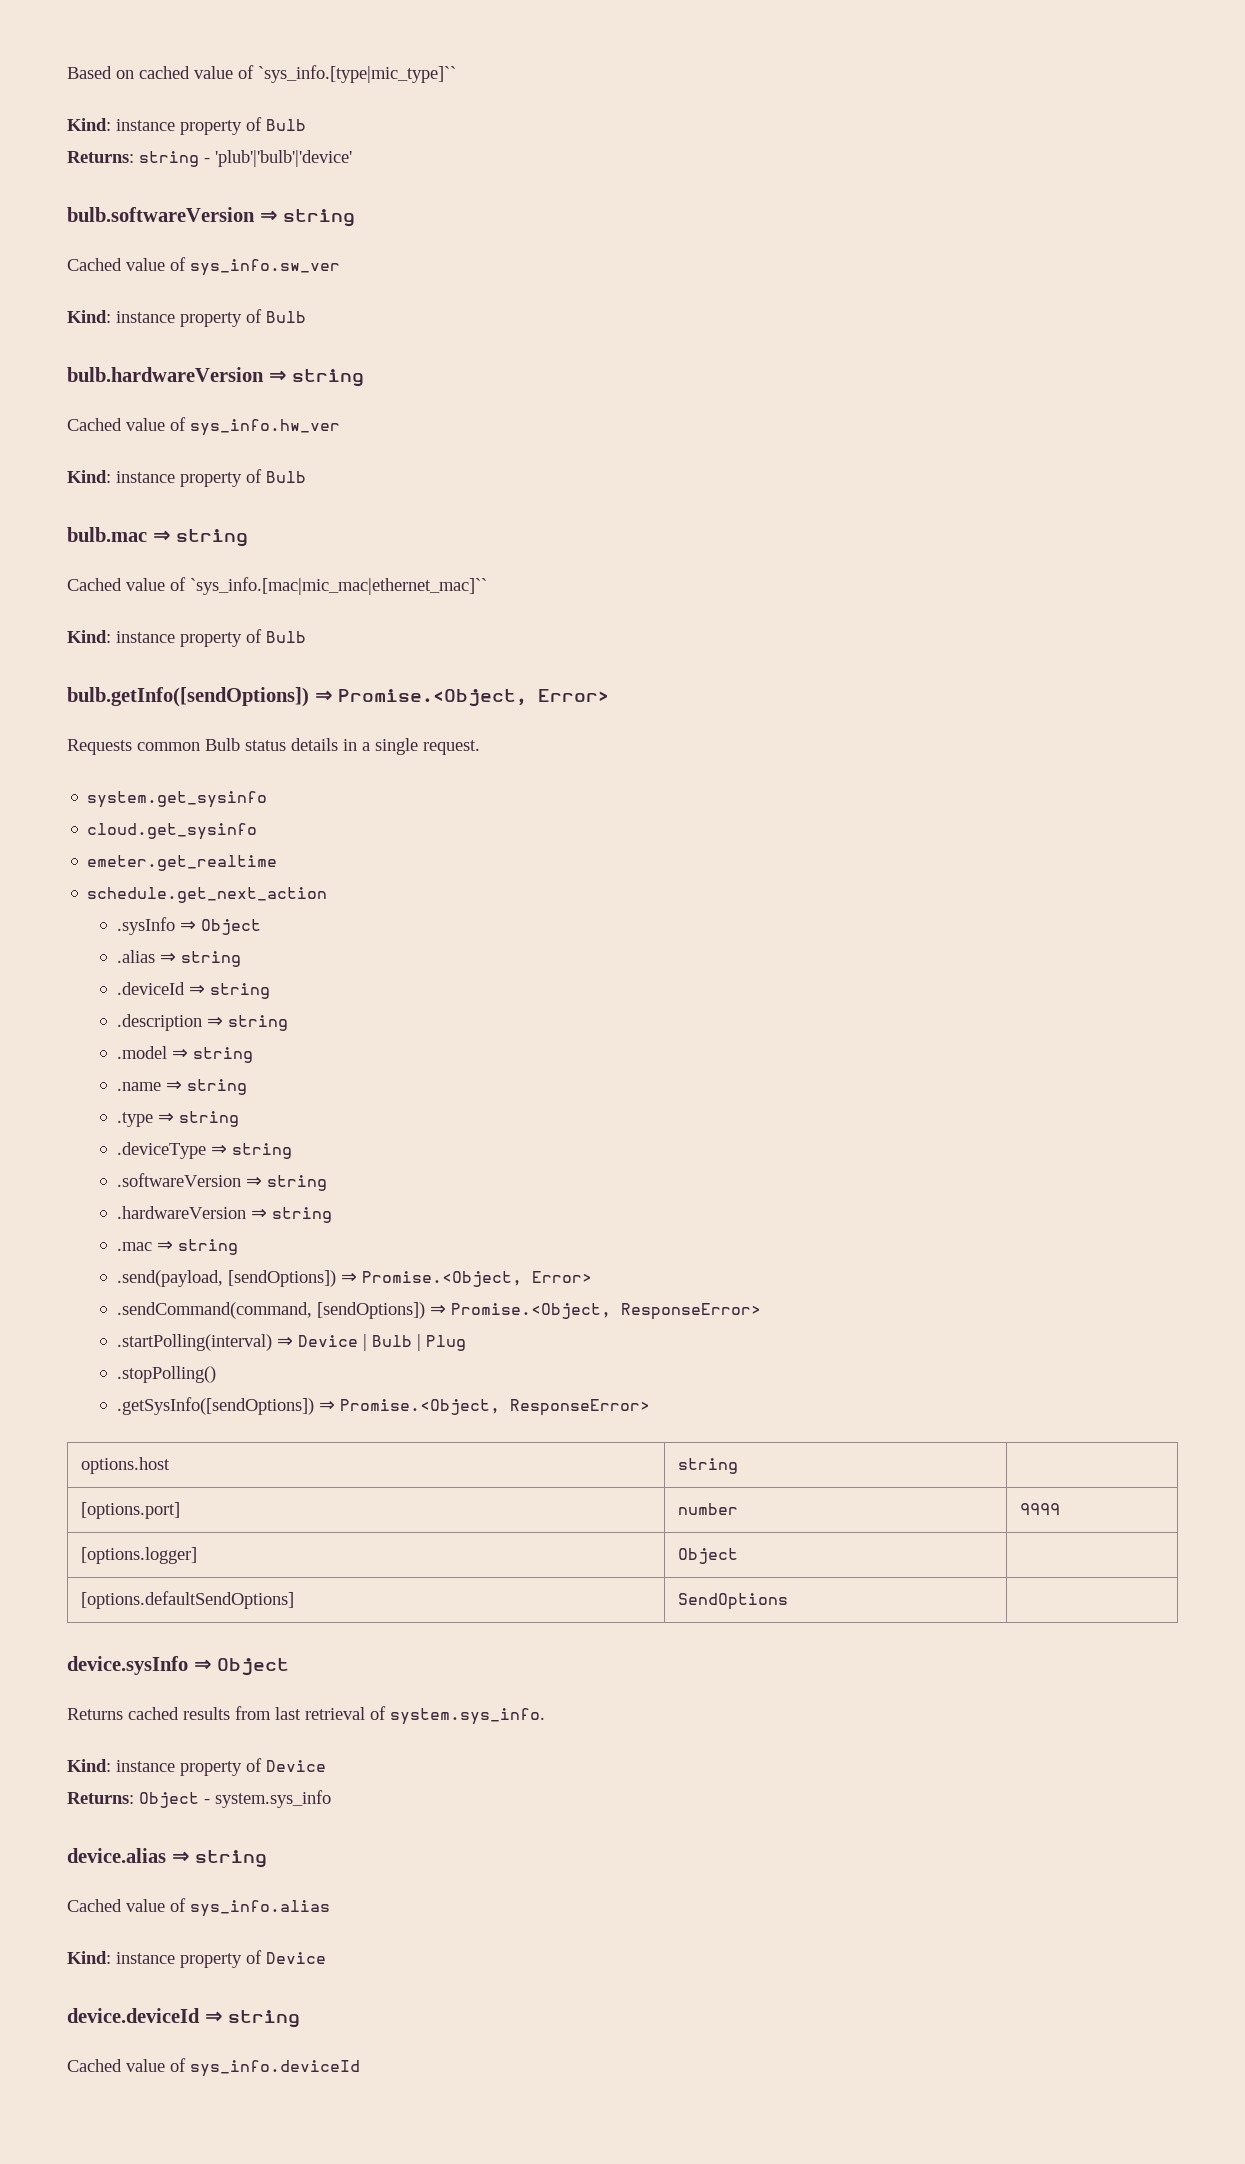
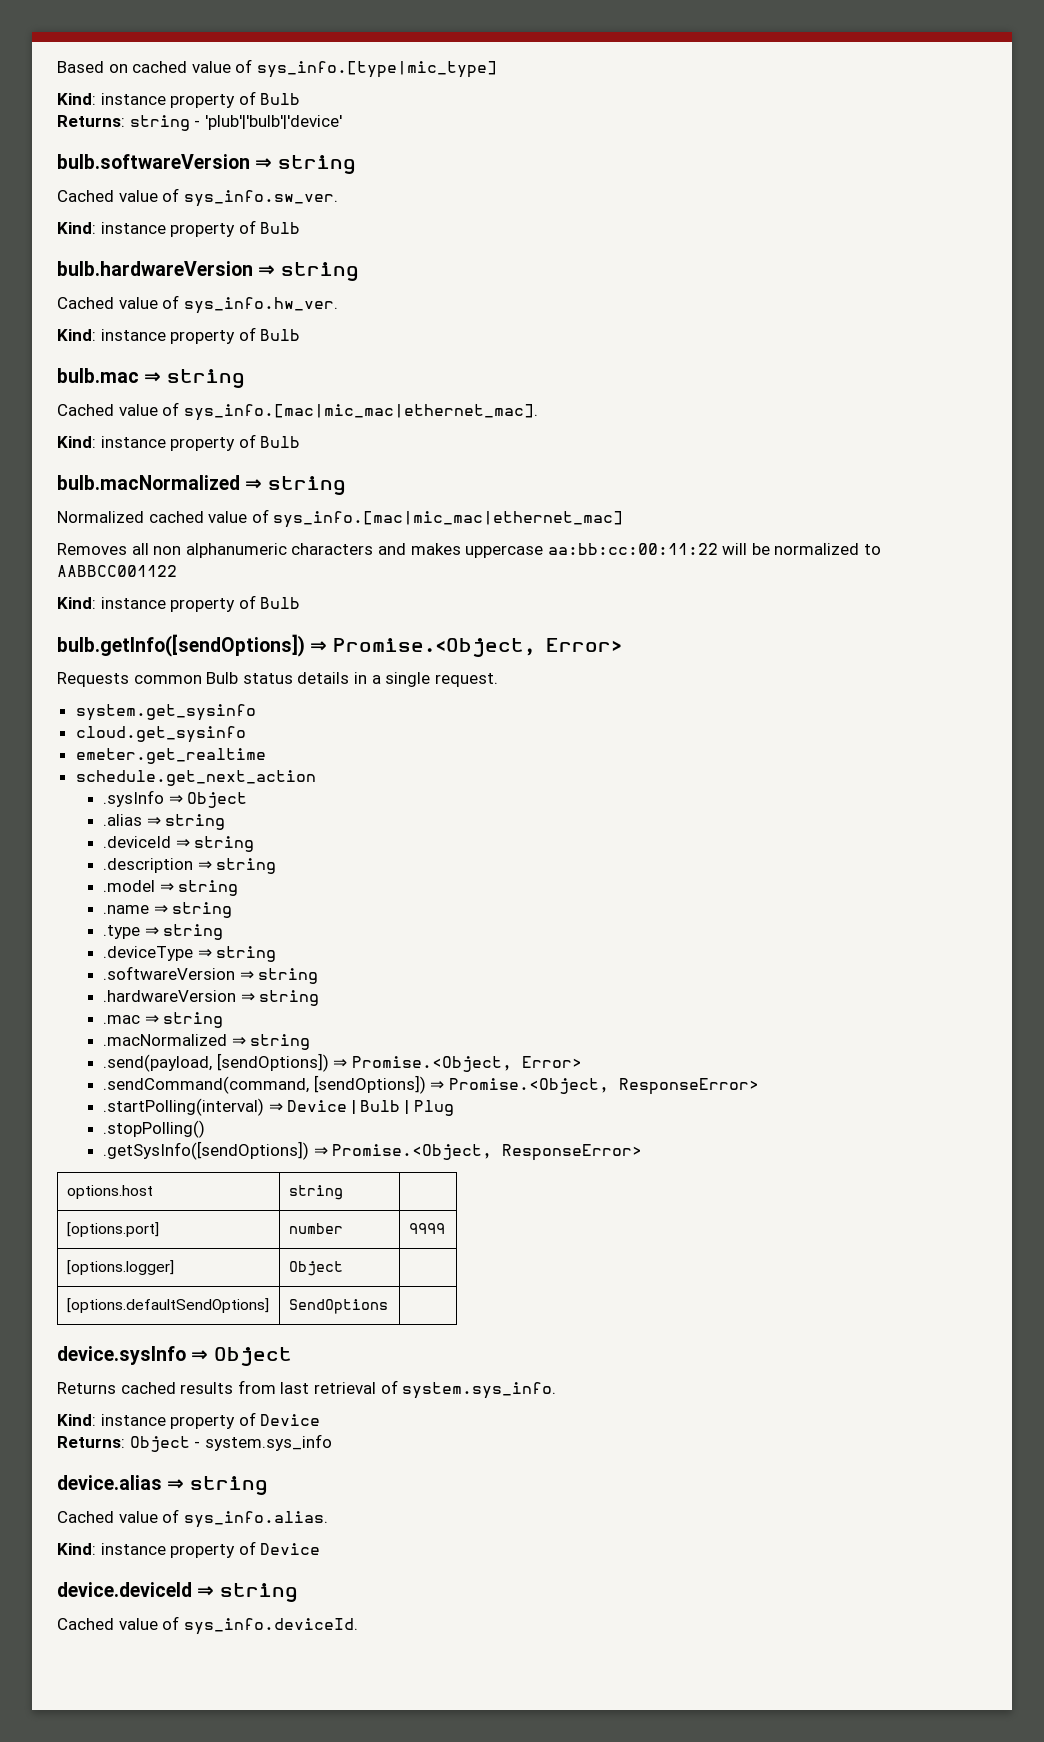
- Based on cached value of `sys_info.[type|mic_type]``
+ Based on cached value of sys_info.[type|mic_type]
- Cached value of sys_info.sw_ver
+ Cached value of sys_info.sw_ver.
- Cached value of sys_info.hw_ver
+ Cached value of sys_info.hw_ver.
- Cached value of `sys_info.[mac|mic_mac|ethernet_mac]``
+ Cached value of sys_info.[mac|mic_mac|ethernet_mac].
+ Kind: instance property of Bulb
+ bulb.macNormalized ⇒ string
+ Normalized cached value of sys_info.[mac|mic_mac|ethernet_mac]
+ Removes all non alphanumeric characters and makes uppercase aa:bb:cc:00:11:22 will be normalized to AABBCC001122
+ .macNormalized ⇒ string
- Cached value of sys_info.alias
+ Cached value of sys_info.alias.
- Cached value of sys_info.deviceId
+ Cached value of sys_info.deviceId.

